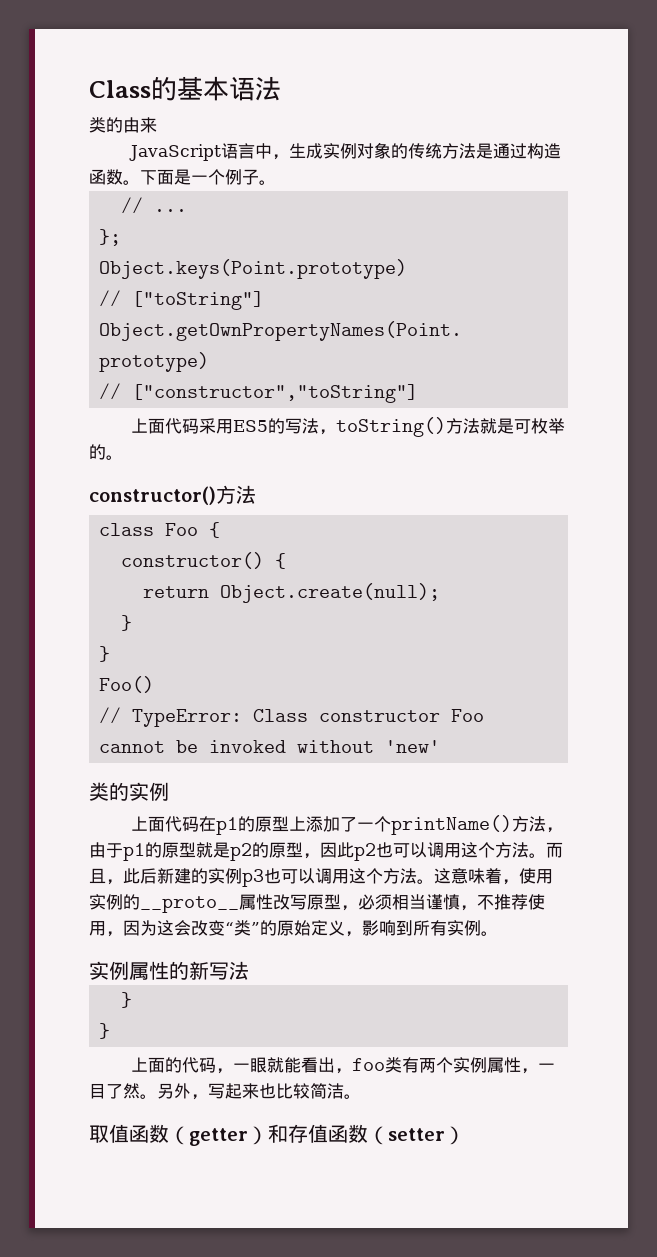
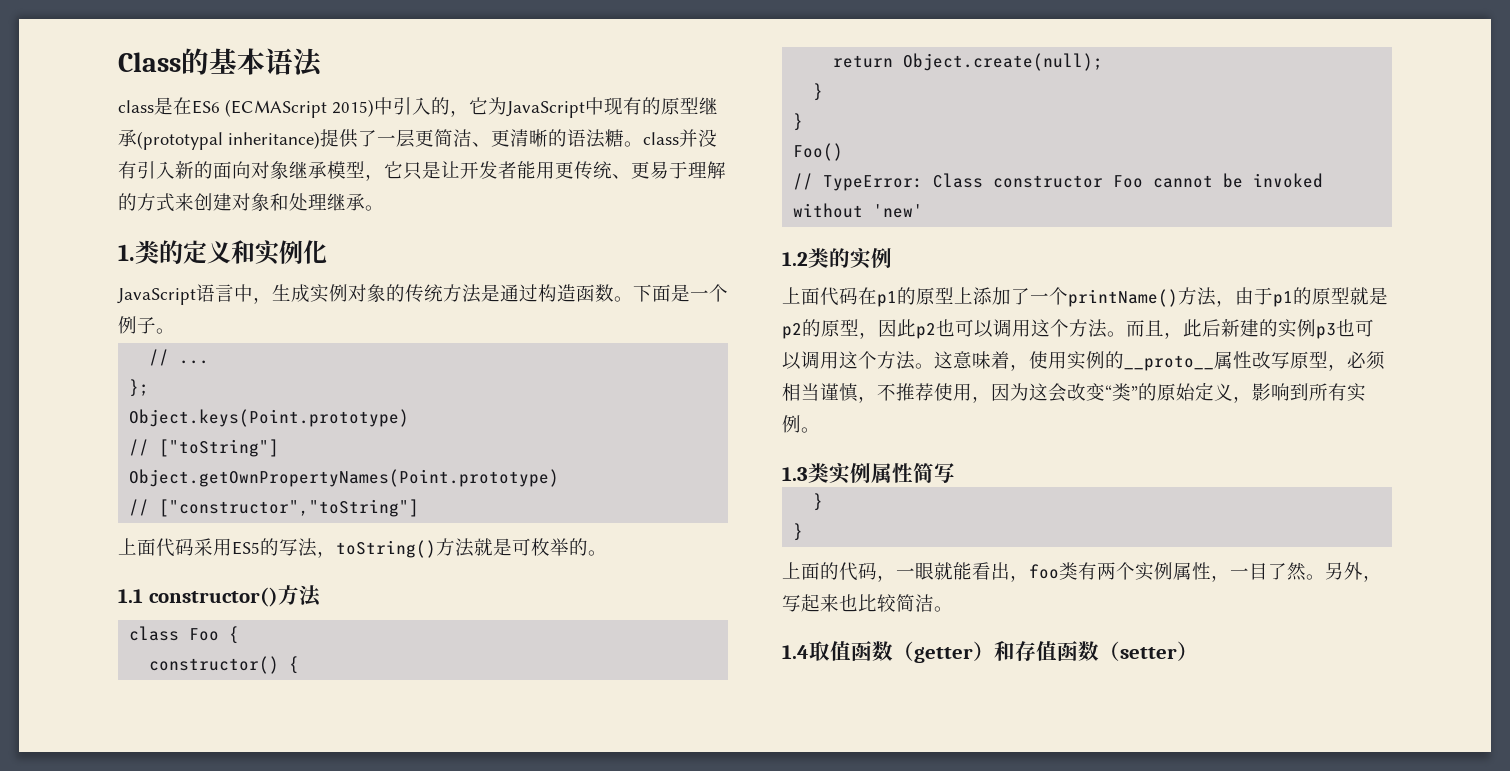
- 类的由来
+ class是在ES6 (ECMAScript 2015)中引入的，它为JavaScript中现有的原型继承(prototypal inheritance)提供了一层更简洁、更清晰的语法糖。class并没有引入新的面向对象继承模型，它只是让开发者能用更传统、更易于理解的方式来创建对象和处理继承。
+ 1.类的定义和实例化
- constructor()方法
+ 1.1 constructor()方法
- 类的实例
+ 1.2类的实例
- 实例属性的新写法
+ 1.3类实例属性简写
- 取值函数（getter）和存值函数（setter）
+ 1.4取值函数（getter）和存值函数（setter）

